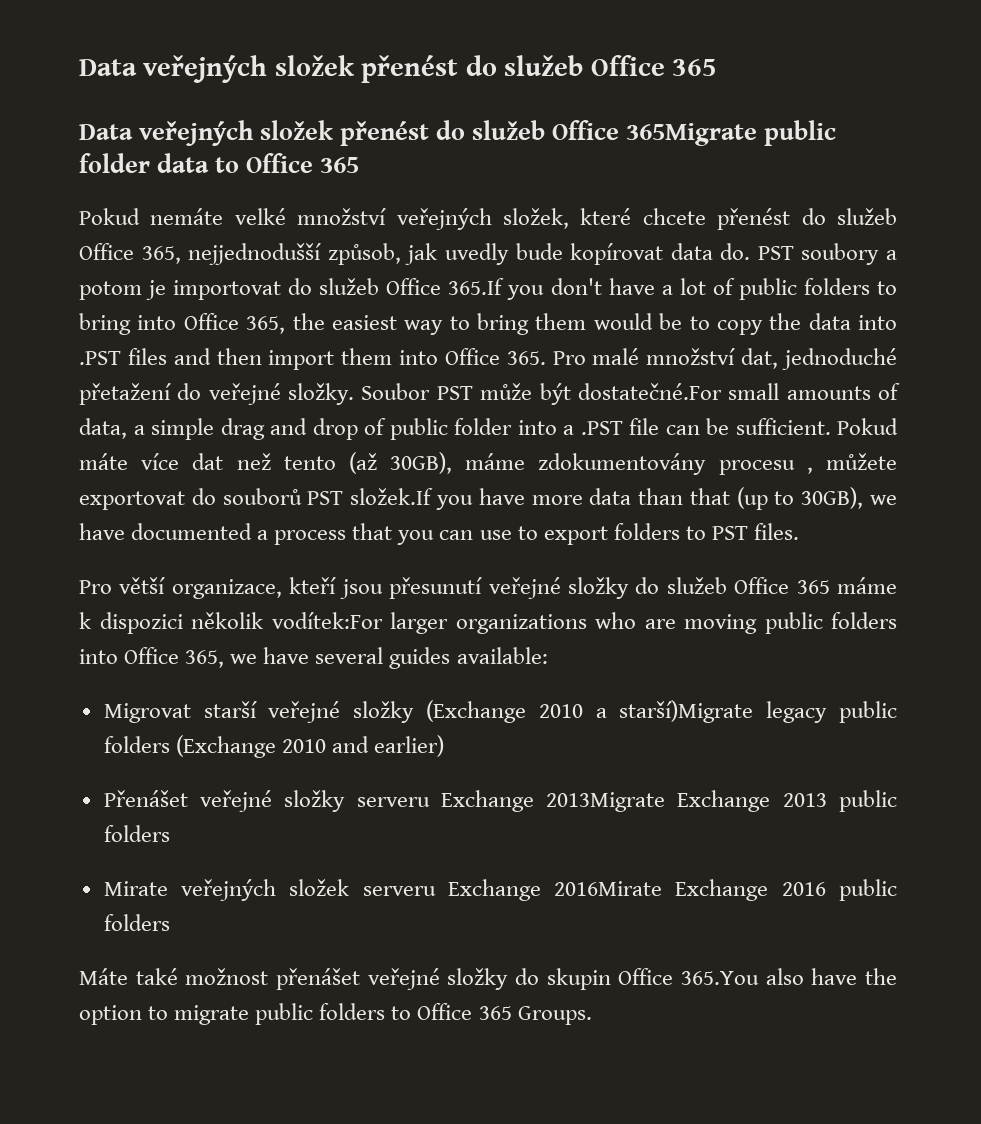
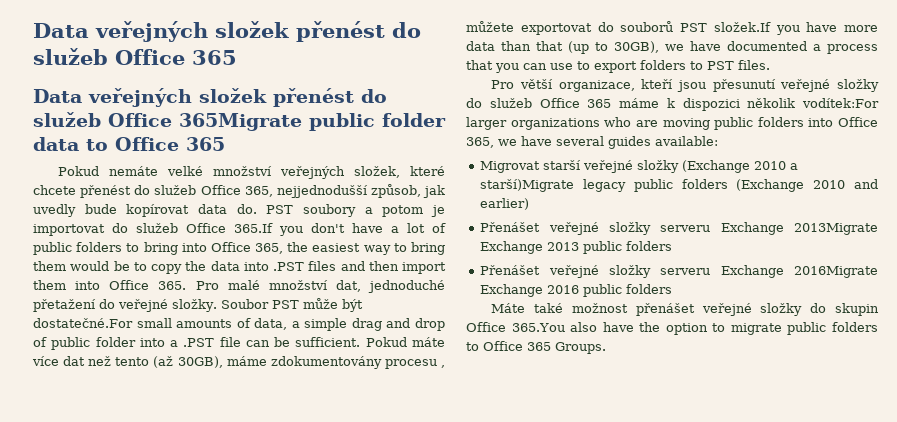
- Mirate veřejných složek serveru Exchange 2016Mirate Exchange 2016 public folders
+ Přenášet veřejné složky serveru Exchange 2016Migrate Exchange 2016 public folders

